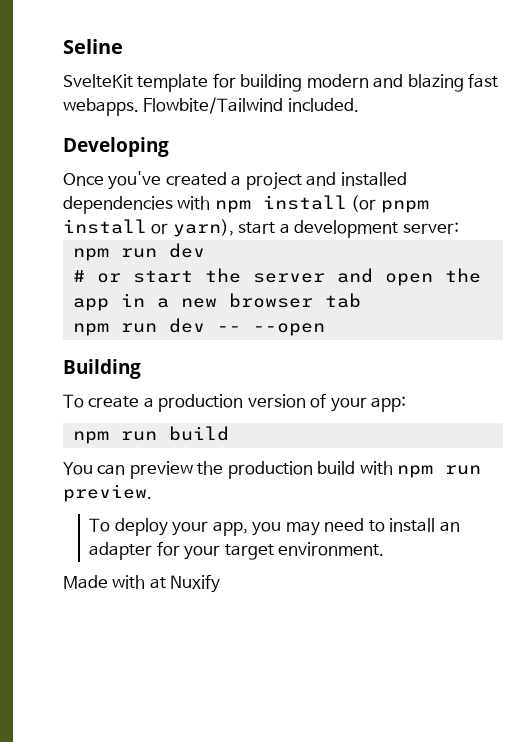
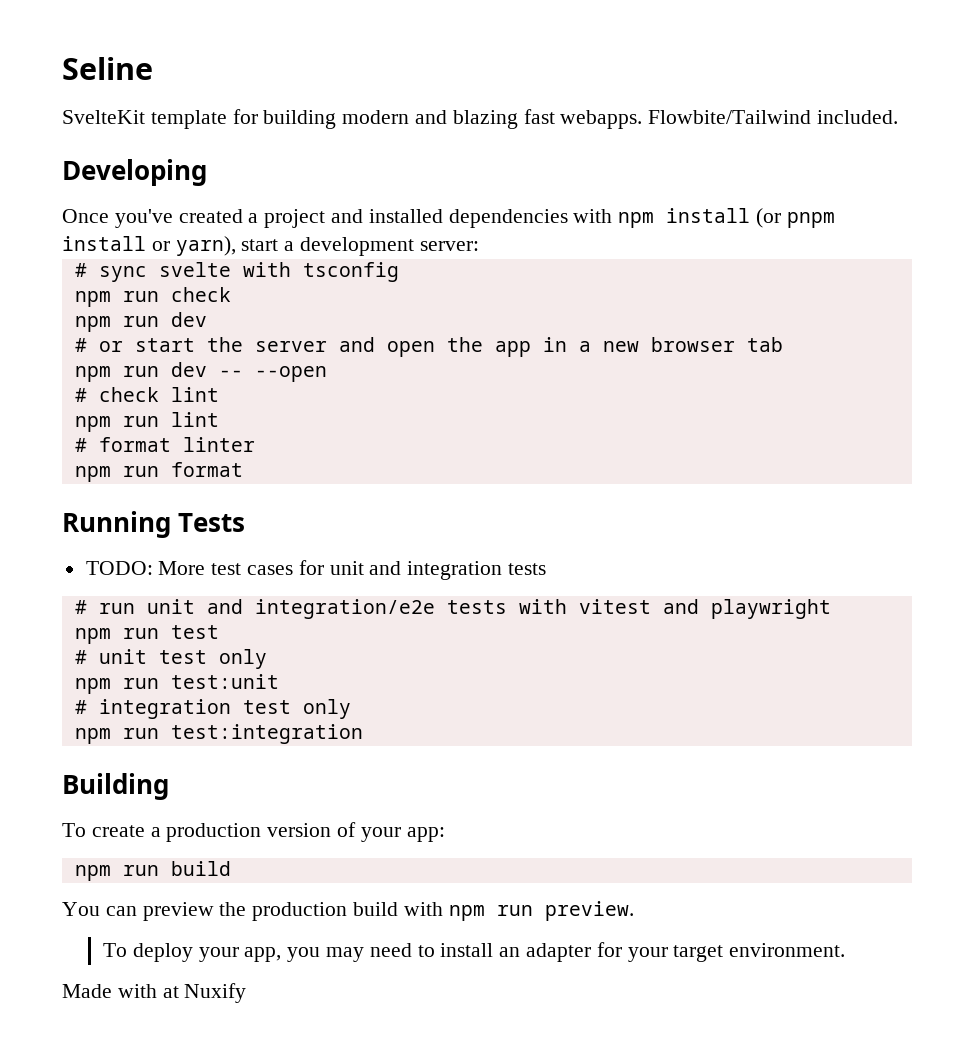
+ # sync svelte with tsconfig
+ npm run check
+ # check lint
+ npm run lint
+ # format linter
+ npm run format
+ Running Tests
+ TODO: More test cases for unit and integration tests
+ # run unit and integration/e2e tests with vitest and playwright
+ npm run test
+ # unit test only
+ npm run test:unit
+ # integration test only
+ npm run test:integration

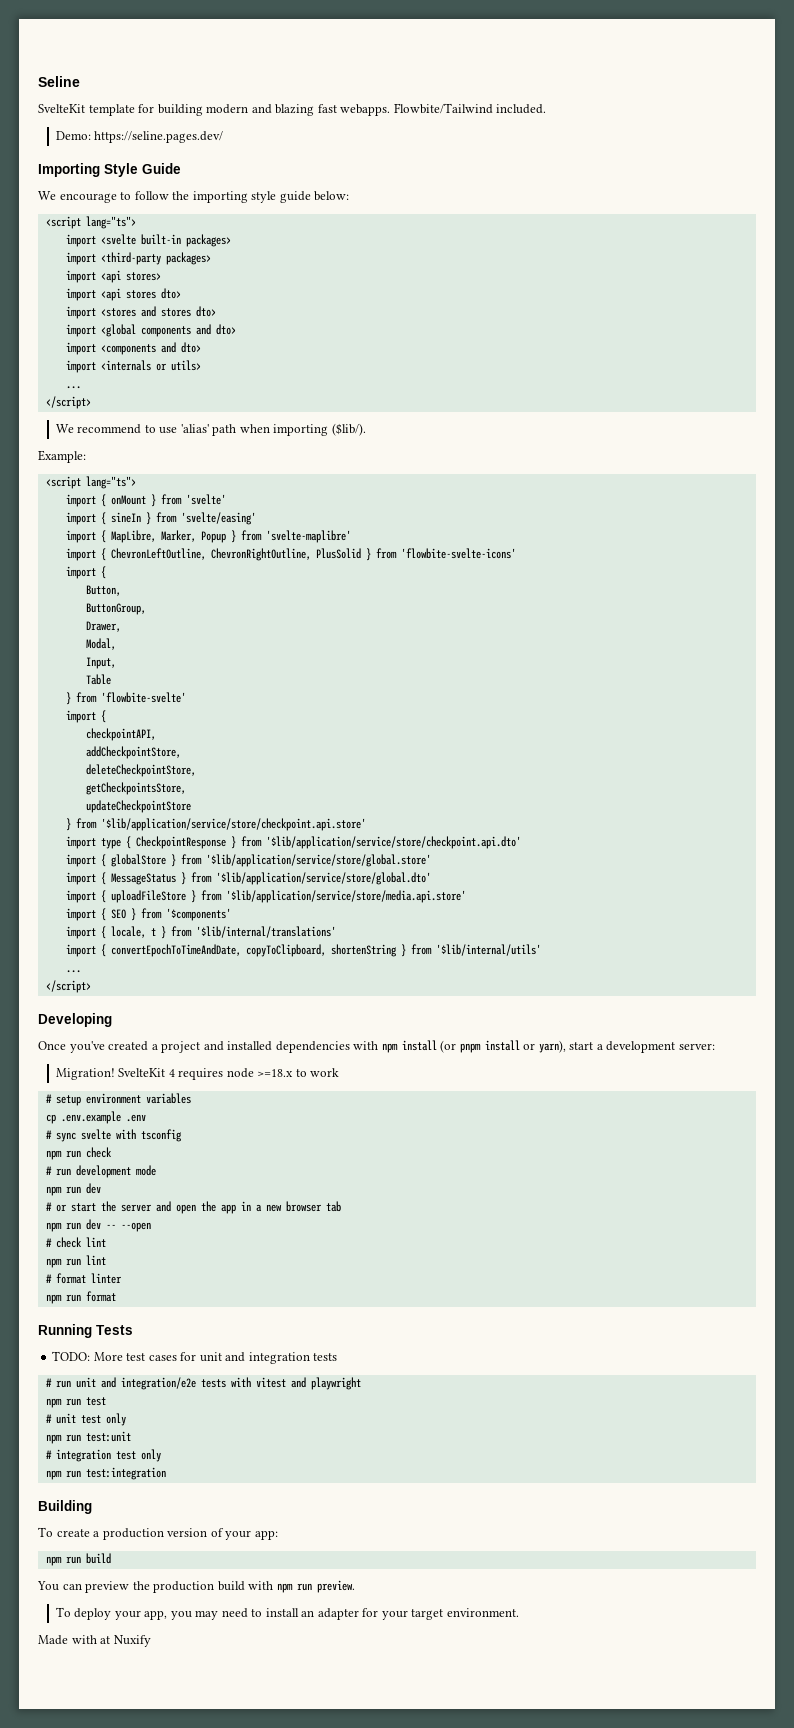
+ Demo: https://seline.pages.dev/
+ Importing Style Guide
+ We encourage to follow the importing style guide below:
+ <script lang="ts">
+ import <svelte built-in packages>
+ import <third-party packages>
+ import <api stores>
+ import <api stores dto>
+ import <stores and stores dto>
+ import <global components and dto>
+ import <components and dto>
+ import <internals or utils>
+ ...
+ </script>
+ We recommend to use 'alias' path when importing ($lib/).
+ Example:
+ <script lang="ts">
+ import { onMount } from 'svelte'
+ import { sineIn } from 'svelte/easing'
+ import { MapLibre, Marker, Popup } from 'svelte-maplibre'
+ import { ChevronLeftOutline, ChevronRightOutline, PlusSolid } from 'flowbite-svelte-icons'
+ import {
+ Button,
+ ButtonGroup,
+ Drawer,
+ Modal,
+ Input,
+ Table
+ } from 'flowbite-svelte'
+ import {
+ checkpointAPI,
+ addCheckpointStore,
+ deleteCheckpointStore,
+ getCheckpointsStore,
+ updateCheckpointStore
+ } from '$lib/application/service/store/checkpoint.api.store'
+ import type { CheckpointResponse } from '$lib/application/service/store/checkpoint.api.dto'
+ import { globalStore } from '$lib/application/service/store/global.store'
+ import { MessageStatus } from '$lib/application/service/store/global.dto'
+ import { uploadFileStore } from '$lib/application/service/store/media.api.store'
+ import { SEO } from '$components'
+ import { locale, t } from '$lib/internal/translations'
+ import { convertEpochToTimeAndDate, copyToClipboard, shortenString } from '$lib/internal/utils'
+ ...
+ </script>
+ Migration! SvelteKit 4 requires node >=18.x to work
+ # setup environment variables
+ cp .env.example .env
+ # run development mode

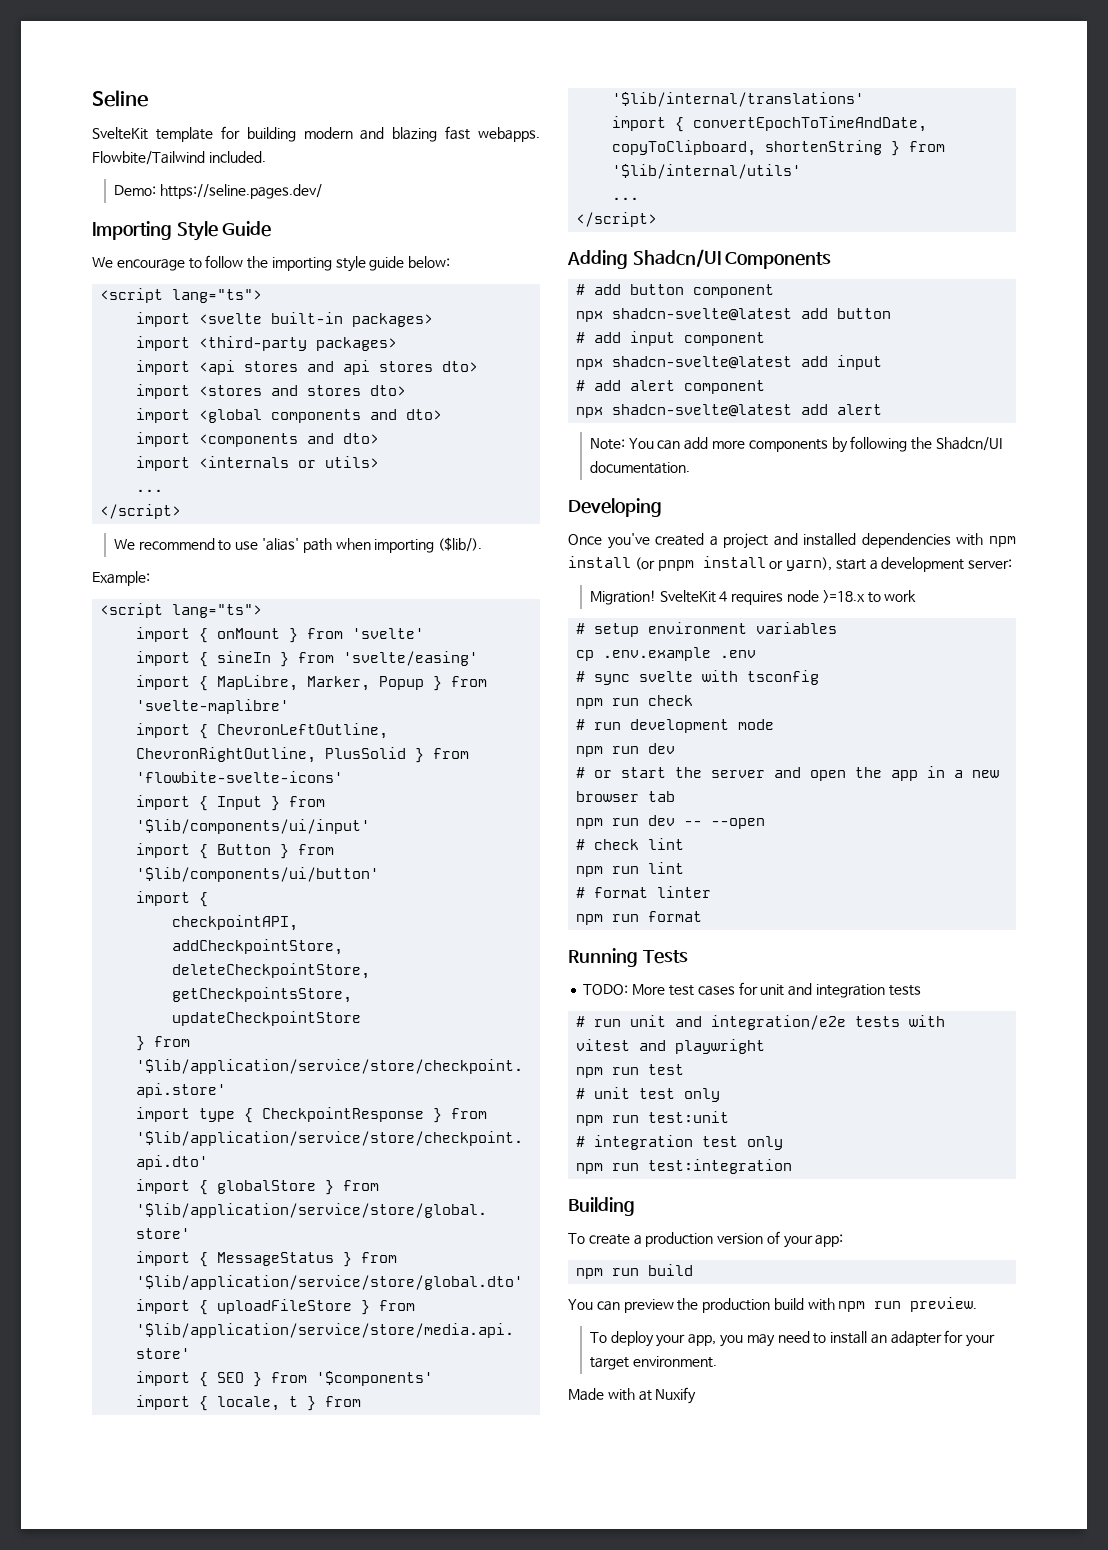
- import <api stores>
- import <api stores dto>
+ import <api stores and api stores dto>
  import { ChevronLeftOutline, ChevronRightOutline, PlusSolid } from 'flowbite-svelte-icons'
- import {
- Button,
- ButtonGroup,
- Drawer,
- Modal,
- Input,
- Table
- } from 'flowbite-svelte'
+ import { Input } from '$lib/components/ui/input'
+ import { Button } from '$lib/components/ui/button'
+ Adding Shadcn/UI Components
+ # add button component
+ npx shadcn-svelte@latest add button
+ # add input component
+ npx shadcn-svelte@latest add input
+ # add alert component
+ npx shadcn-svelte@latest add alert
+ Note: You can add more components by following the Shadcn/UI documentation.

